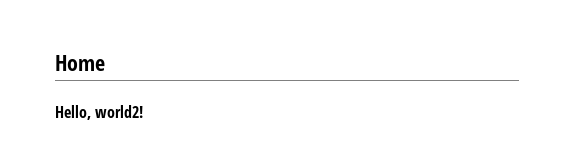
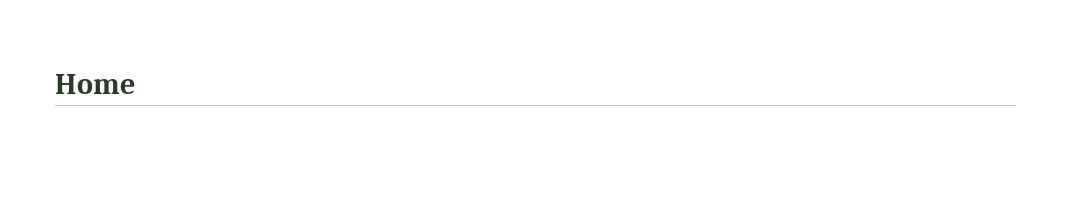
- Hello, world2!

